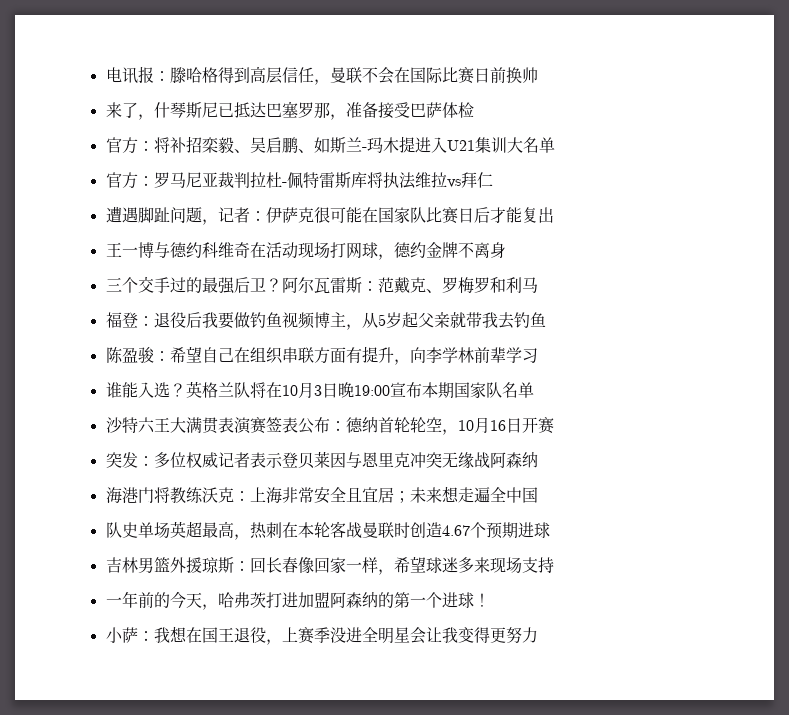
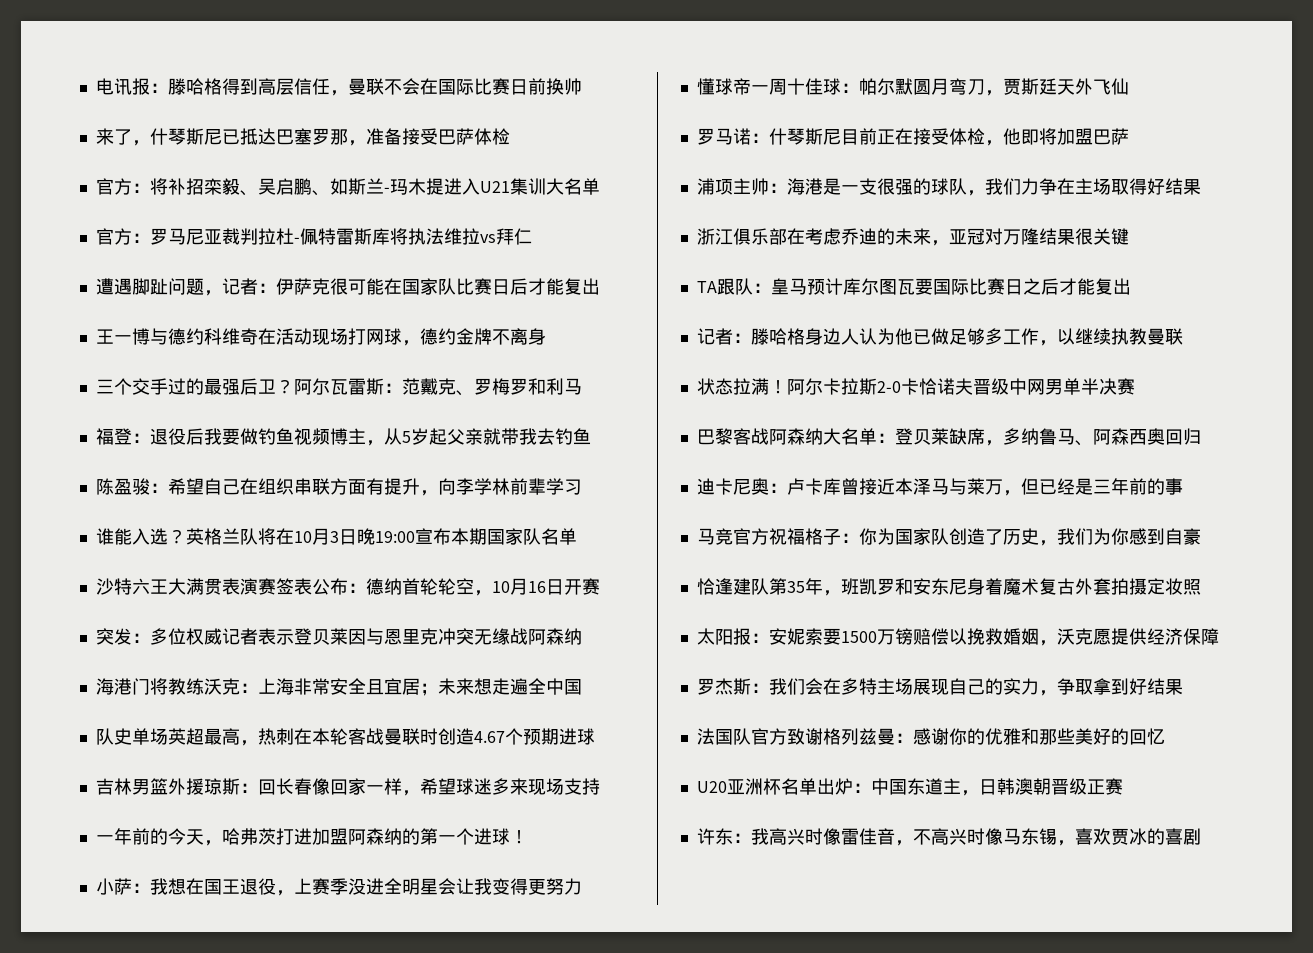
+ 懂球帝一周十佳球：帕尔默圆月弯刀，贾斯廷天外飞仙
+ 罗马诺：什琴斯尼目前正在接受体检，他即将加盟巴萨
+ 浦项主帅：海港是一支很强的球队，我们力争在主场取得好结果
+ 浙江俱乐部在考虑乔迪的未来，亚冠对万隆结果很关键
+ TA跟队：皇马预计库尔图瓦要国际比赛日之后才能复出
+ 记者：滕哈格身边人认为他已做足够多工作，以继续执教曼联
+ 状态拉满！阿尔卡拉斯2-0卡恰诺夫晋级中网男单半决赛
+ 巴黎客战阿森纳大名单：登贝莱缺席，多纳鲁马、阿森西奥回归
+ 迪卡尼奥：卢卡库曾接近本泽马与莱万，但已经是三年前的事
+ 马竞官方祝福格子：你为国家队创造了历史，我们为你感到自豪
+ 恰逢建队第35年，班凯罗和安东尼身着魔术复古外套拍摄定妆照
+ 太阳报：安妮索要1500万镑赔偿以挽救婚姻，沃克愿提供经济保障
+ 罗杰斯：我们会在多特主场展现自己的实力，争取拿到好结果
+ 法国队官方致谢格列兹曼：感谢你的优雅和那些美好的回忆
+ U20亚洲杯名单出炉：中国东道主，日韩澳朝晋级正赛
+ 许东：我高兴时像雷佳音，不高兴时像马东锡，喜欢贾冰的喜剧

